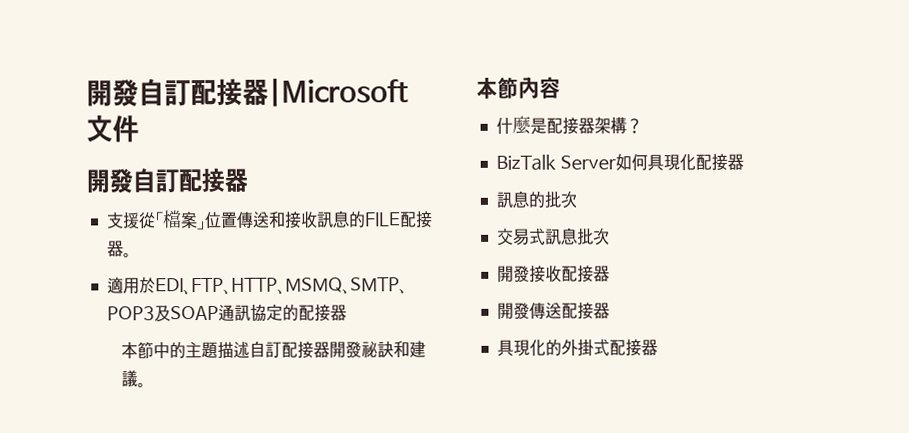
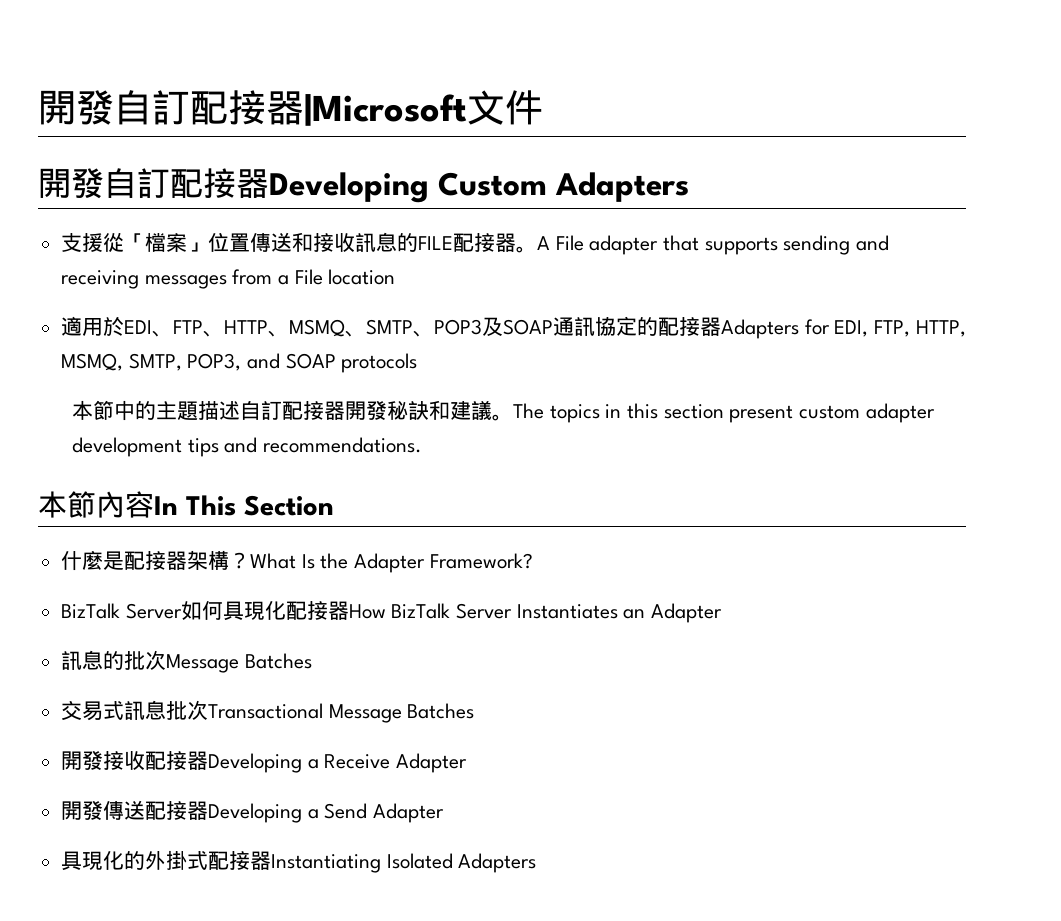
  開發自訂配接器|Microsoft文件
- 開發自訂配接器
+ 開發自訂配接器Developing Custom Adapters
+ A File adapter that supports sending and receiving messages from a File location
- 適用於EDI、FTP、HTTP、MSMQ、SMTP、POP3及SOAP通訊協定的配接器
+ 適用於EDI、FTP、HTTP、MSMQ、SMTP、POP3及SOAP通訊協定的配接器Adapters for EDI, FTP, HTTP, MSMQ, SMTP, POP3, and SOAP protocols
+ The topics in this section present custom adapter development tips and recommendations.
- 本節內容
+ 本節內容In This Section
+ What Is the Adapter Framework?
- BizTalk Server如何具現化配接器
+ BizTalk Server如何具現化配接器How BizTalk Server Instantiates an Adapter
- 訊息的批次
+ 訊息的批次Message Batches
- 交易式訊息批次
+ 交易式訊息批次Transactional Message Batches
- 開發接收配接器
+ 開發接收配接器Developing a Receive Adapter
- 開發傳送配接器
+ 開發傳送配接器Developing a Send Adapter
- 具現化的外掛式配接器
+ 具現化的外掛式配接器Instantiating Isolated Adapters

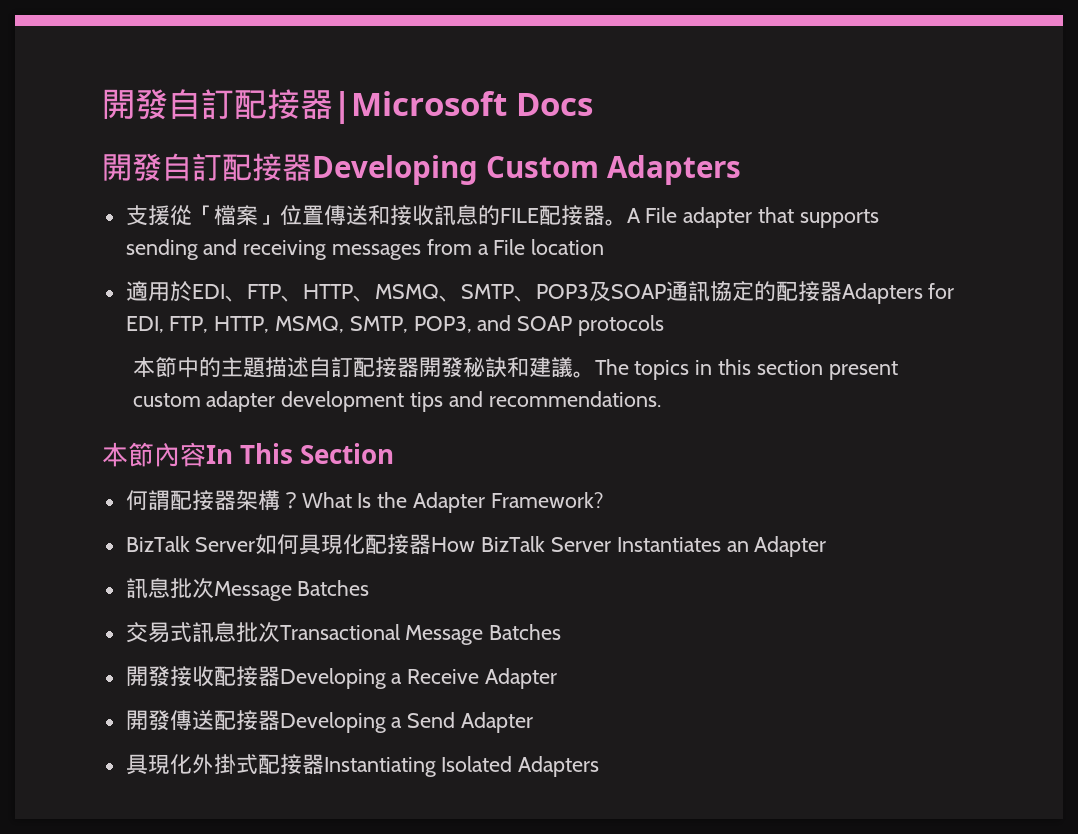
- 開發自訂配接器|Microsoft文件
+ 開發自訂配接器|Microsoft Docs
- 什麼是配接器架構？
+ 何謂配接器架構？
- 訊息的批次Message Batches
+ 訊息批次Message Batches
- 具現化的外掛式配接器Instantiating Isolated Adapters
+ 具現化外掛式配接器Instantiating Isolated Adapters

